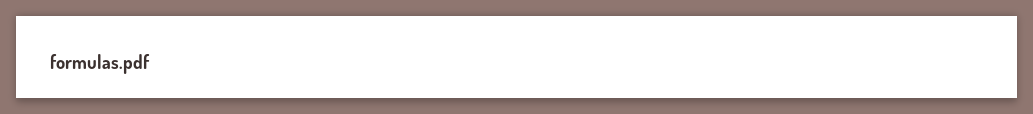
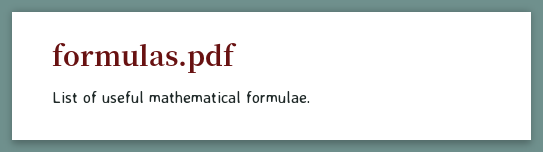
+ List of useful mathematical formulae.

